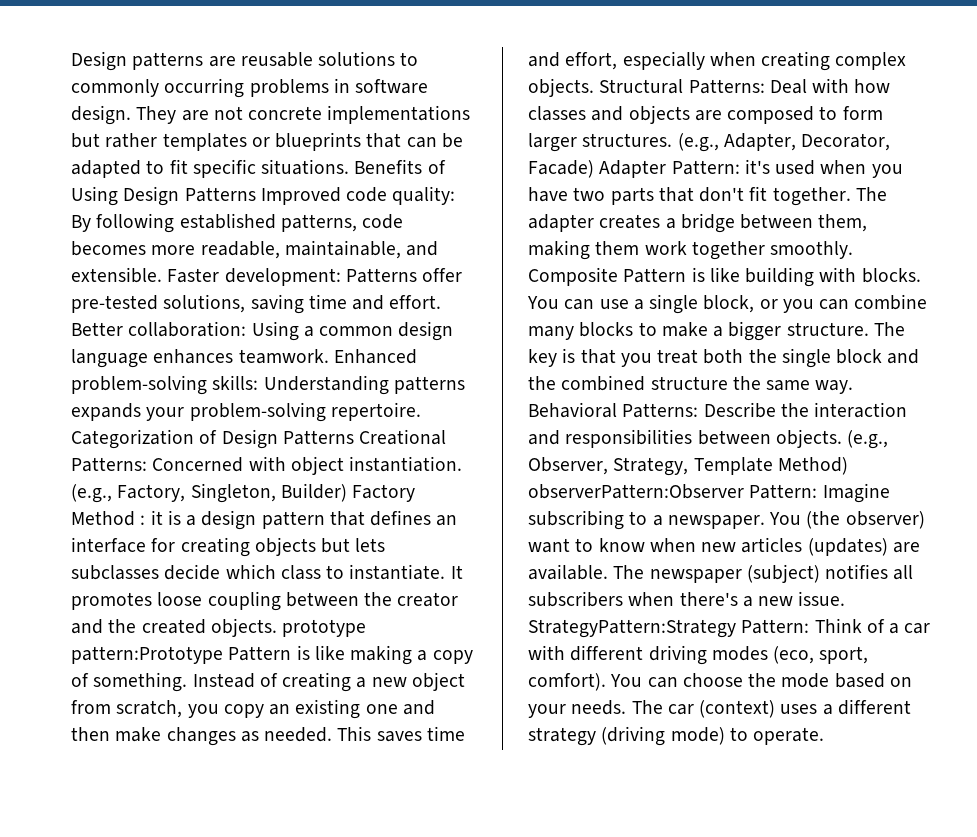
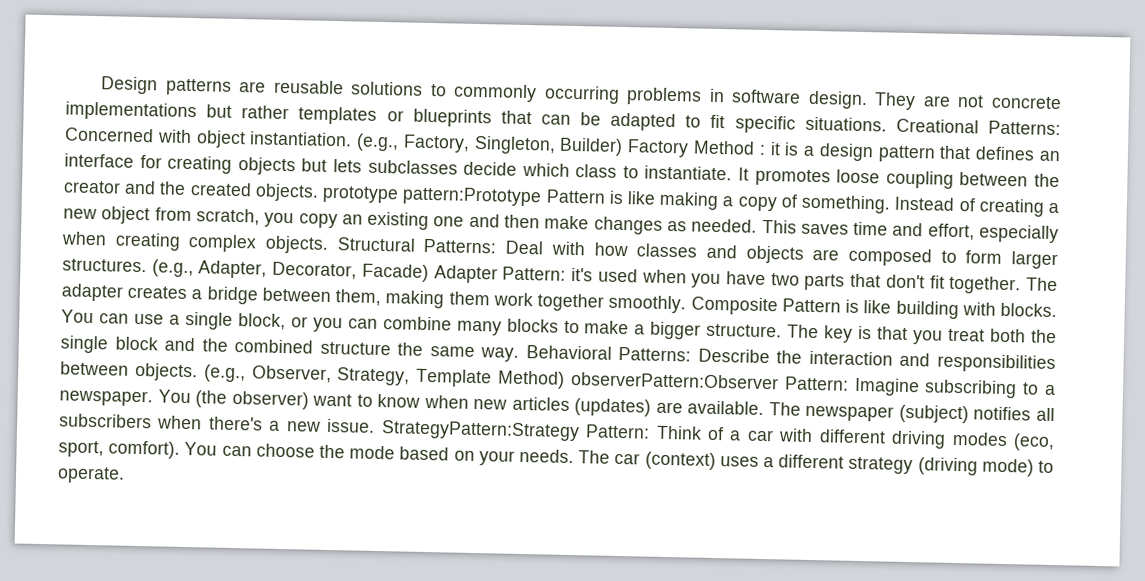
- Benefits of Using Design Patterns Improved code quality: By following established patterns, code becomes more readable, maintainable, and extensible. Faster development: Patterns offer pre-tested solutions, saving time and effort. Better collaboration: Using a common design language enhances teamwork. Enhanced problem-solving skills: Understanding patterns expands your problem-solving repertoire. Categorization of Design Patterns Creational Patterns: Concerned with object instantiation.
+ Creational Patterns: Concerned with object instantiation.

